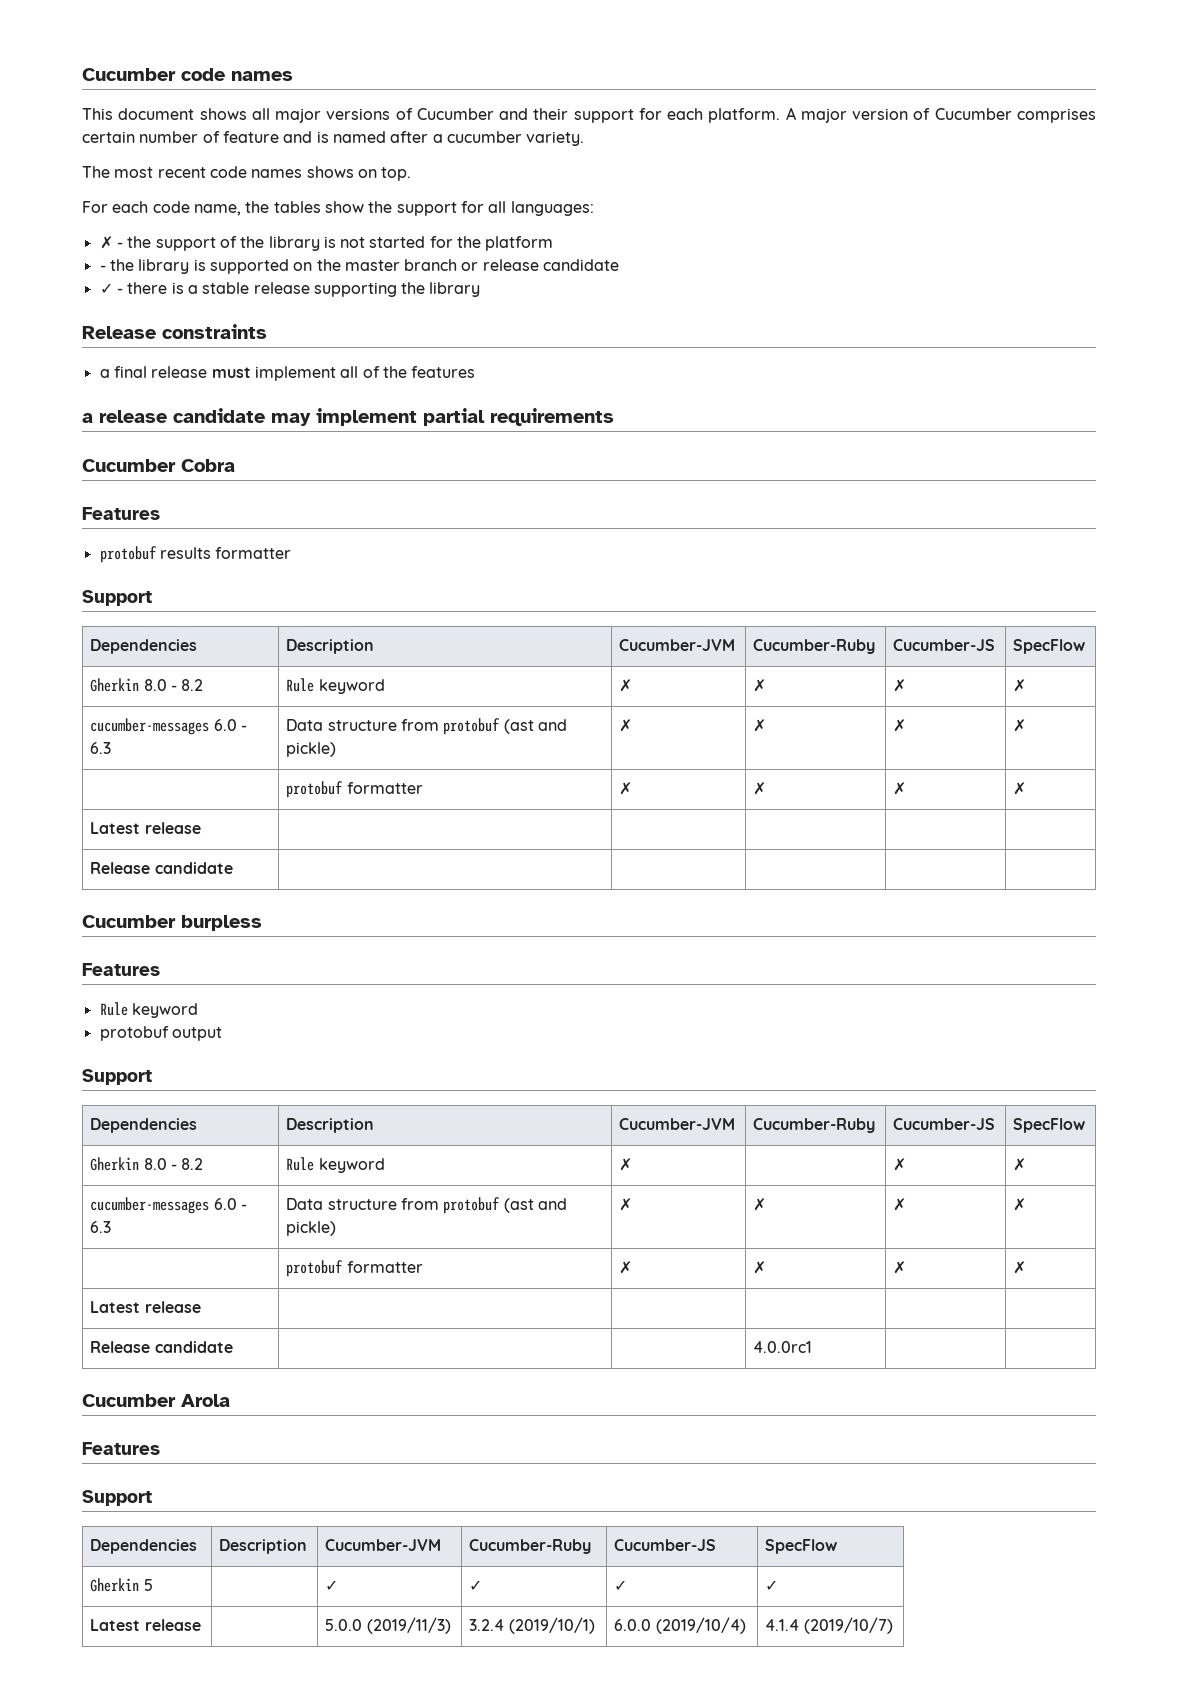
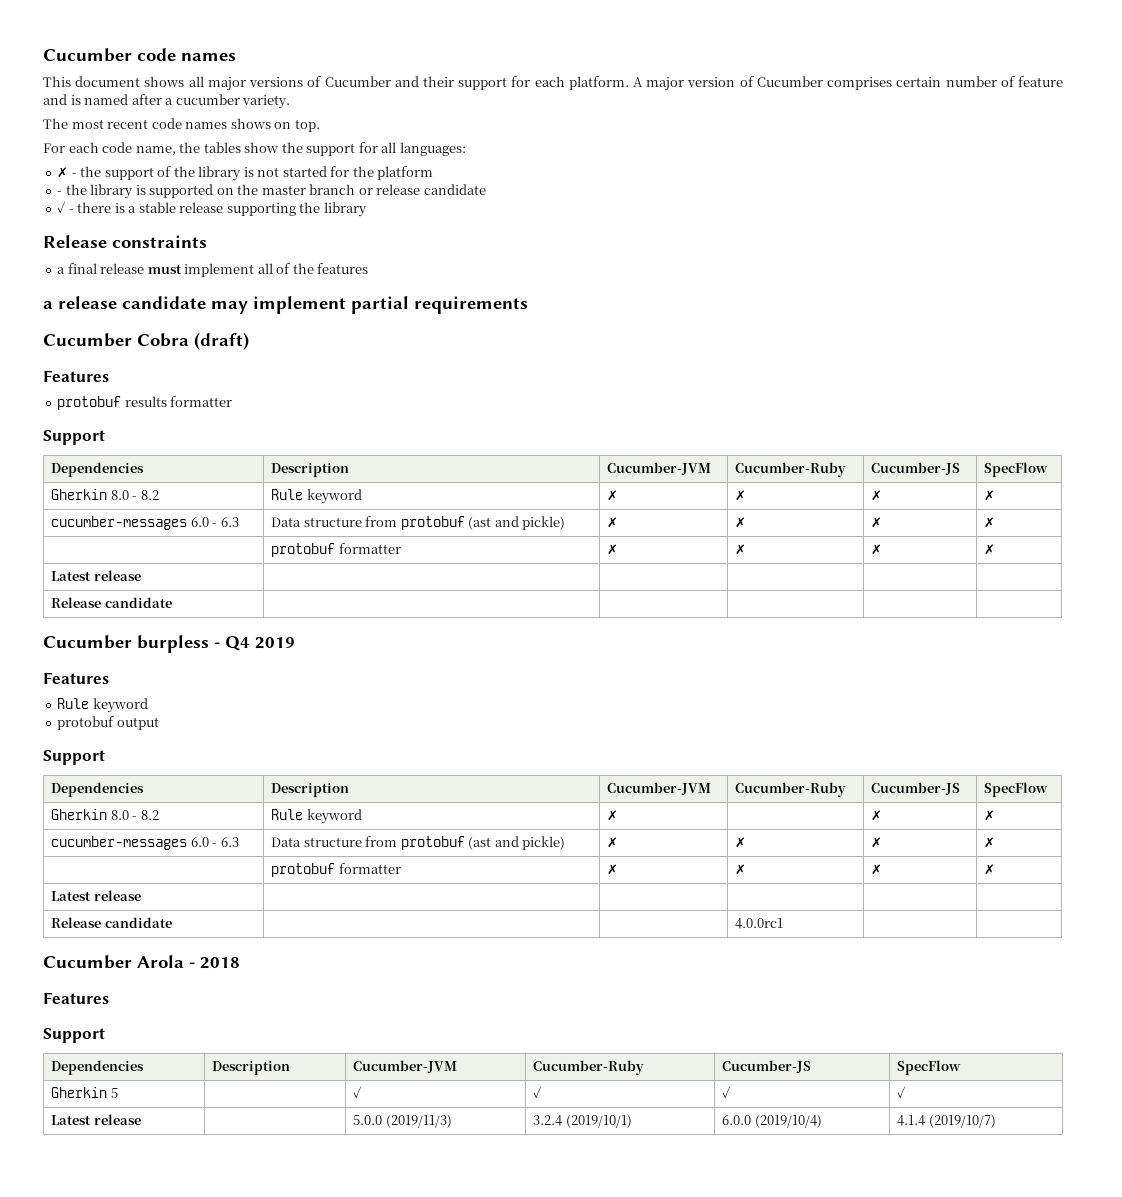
- Cucumber Cobra
+ Cucumber Cobra (draft)
- Cucumber burpless
+ Cucumber burpless - Q4 2019
- Cucumber Arola
+ Cucumber Arola - 2018

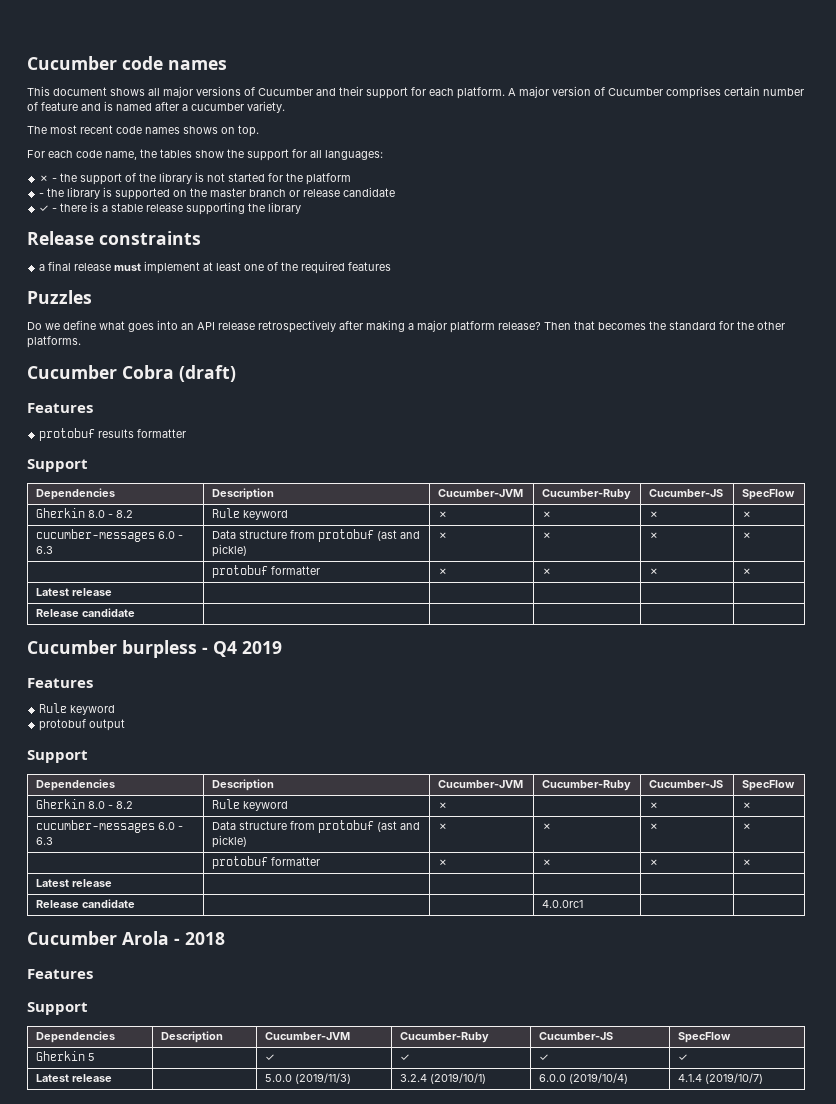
- a final release must implement all of the features
+ a final release must implement at least one of the required features
- a release candidate may implement partial requirements
+ Puzzles
+ Do we define what goes into an API release retrospectively after making a major platform release? Then that becomes the standard for the other platforms.

